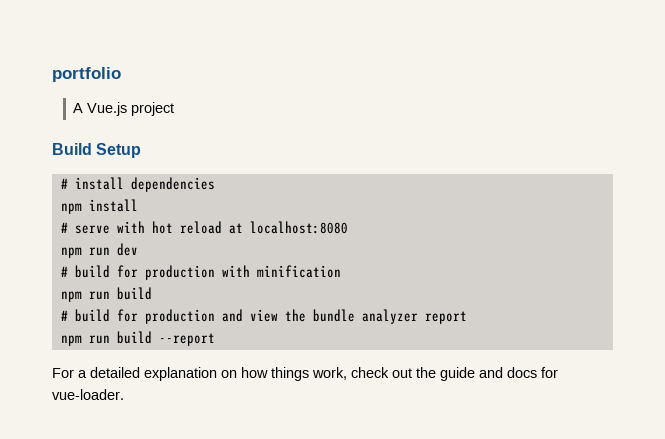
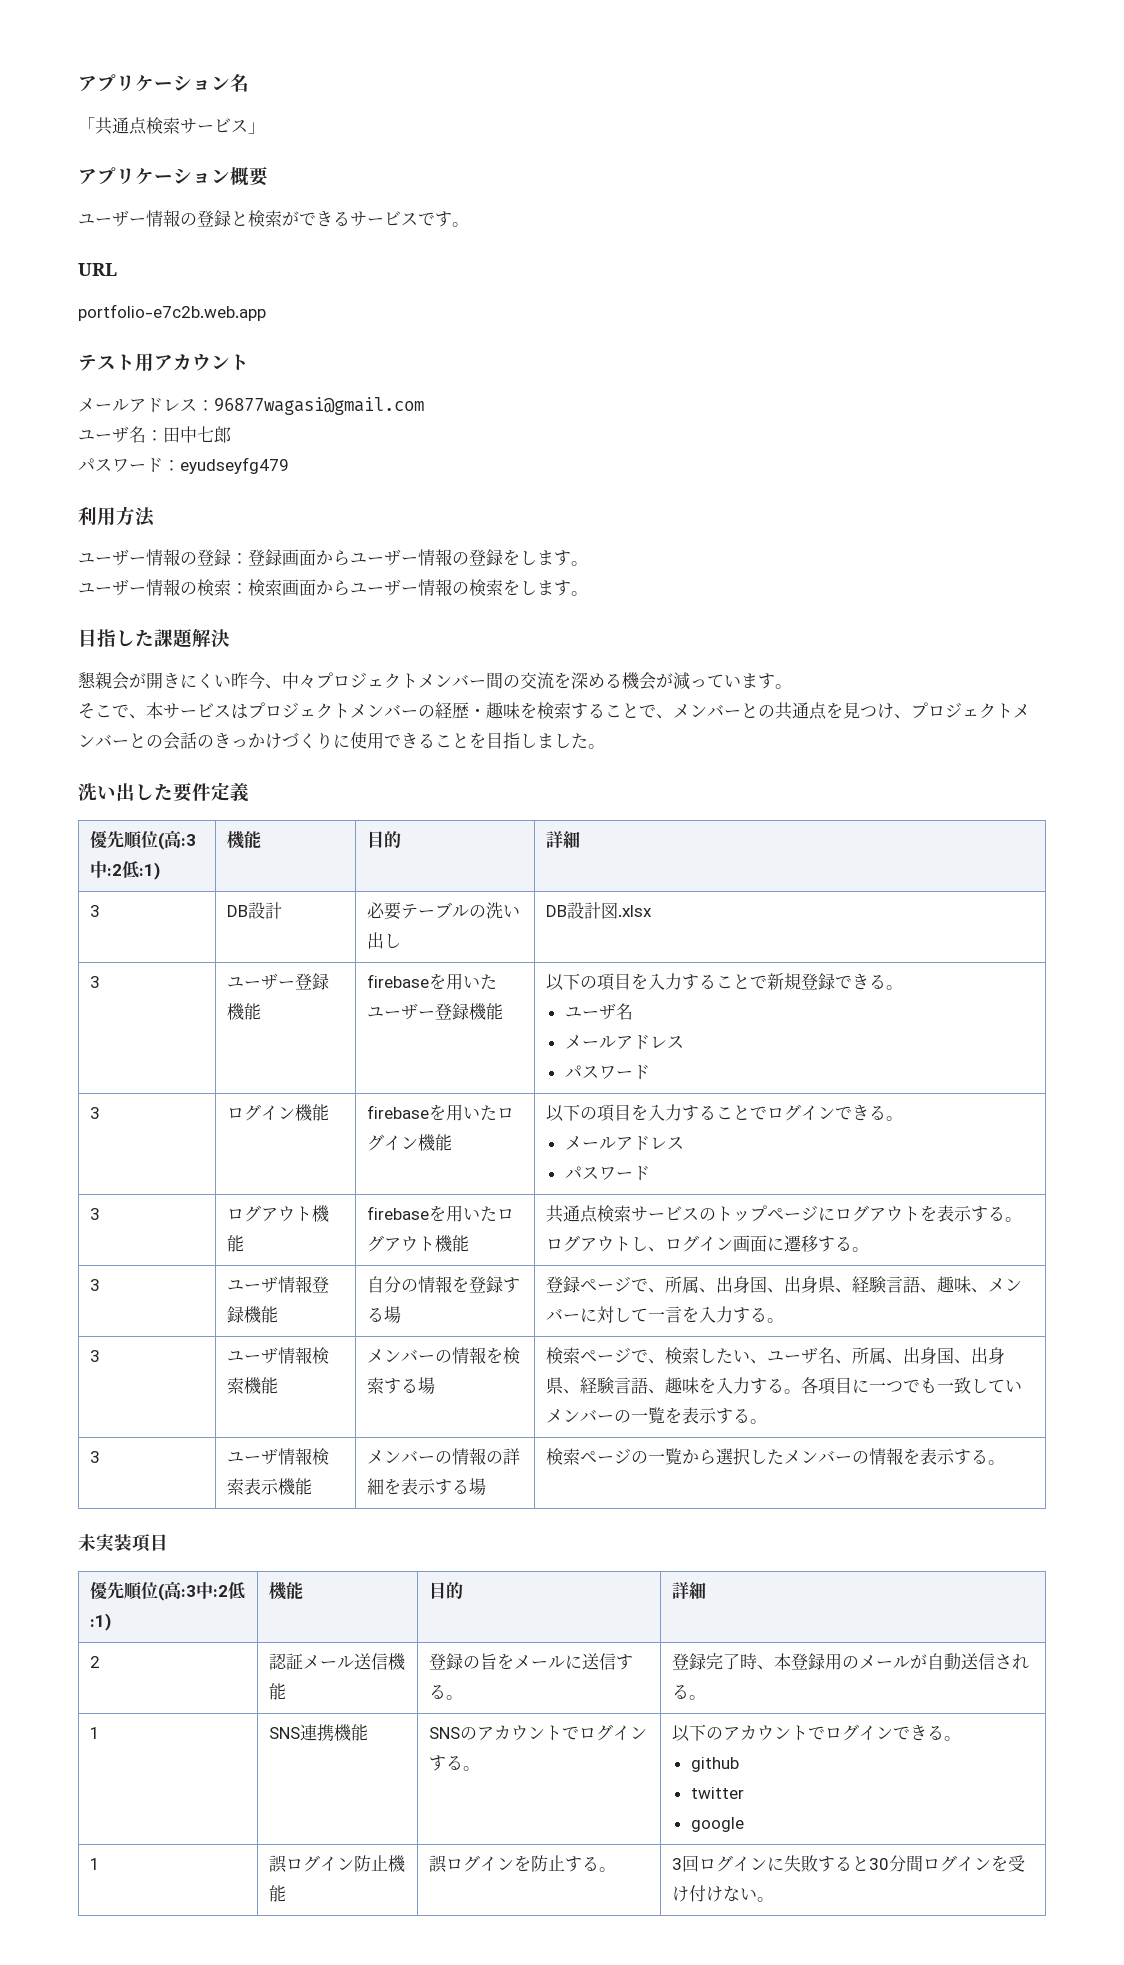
- portfolio
- A Vue.js project
- Build Setup
- # install dependencies
- npm install
- # serve with hot reload at localhost:8080
- npm run dev
- # build for production with minification
- npm run build
- # build for production and view the bundle analyzer report
- npm run build --report
- For a detailed explanation on how things work, check out the guide and docs for vue-loader.
+ アプリケーション名
+ 「共通点検索サービス」
+ アプリケーション概要
+ ユーザー情報の登録と検索ができるサービスです。
+ URL
+ portfolio-e7c2b.web.app
+ テスト用アカウント
+ メールアドレス：96877wagasi@gmail.com
+ ユーザ名：田中七郎
+ パスワード：eyudseyfg479
+ 利用方法
+ ユーザー情報の登録：登録画面からユーザー情報の登録をします。
+ ユーザー情報の検索：検索画面からユーザー情報の検索をします。
+ 目指した課題解決
+ 懇親会が開きにくい昨今、中々プロジェクトメンバー間の交流を深める機会が減っています。
+ そこで、本サービスはプロジェクトメンバーの経歴・趣味を検索することで、メンバーとの共通点を見つけ、プロジェクトメンバーとの会話のきっかけづくりに使用できることを目指しました。
+ 洗い出した要件定義
+ 優先順位(高:3中:2低:1) | 機能 | 目的 | 詳細
+ 3 | DB設計 | 必要テーブルの洗い出し | DB設計図.xlsx
+ 3 | ユーザー登録機能 | firebaseを用いたユーザー登録機能 | 以下の項目を入力することで新規登録できる。
+ ユーザ名
+ メールアドレス
+ パスワード
+ 3 | ログイン機能 | firebaseを用いたログイン機能 | 以下の項目を入力することでログインできる。
+ メールアドレス
+ パスワード
+ 3 | ログアウト機能 | firebaseを用いたログアウト機能 | 共通点検索サービスのトップページにログアウトを表示する。ログアウトし、ログイン画面に遷移する。
+ 3 | ユーザ情報登録機能 | 自分の情報を登録する場 | 登録ページで、所属、出身国、出身県、経験言語、趣味、メンバーに対して一言を入力する。
+ 3 | ユーザ情報検索機能 | メンバーの情報を検索する場 | 検索ページで、検索したい、ユーザ名、所属、出身国、出身県、経験言語、趣味を入力する。各項目に一つでも一致していメンバーの一覧を表示する。
+ 3 | ユーザ情報検索表示機能 | メンバーの情報の詳細を表示する場 | 検索ページの一覧から選択したメンバーの情報を表示する。
+ 未実装項目
+ 優先順位(高:3中:2低:1) | 機能 | 目的 | 詳細
+ 2 | 認証メール送信機能 | 登録の旨をメールに送信する。 | 登録完了時、本登録用のメールが自動送信される。
+ 1 | SNS連携機能 | SNSのアカウントでログインする。 | 以下のアカウントでログインできる。
+ github
+ twitter
+ google
+ 1 | 誤ログイン防止機能 | 誤ログインを防止する。 | 3回ログインに失敗すると30分間ログインを受け付けない。

